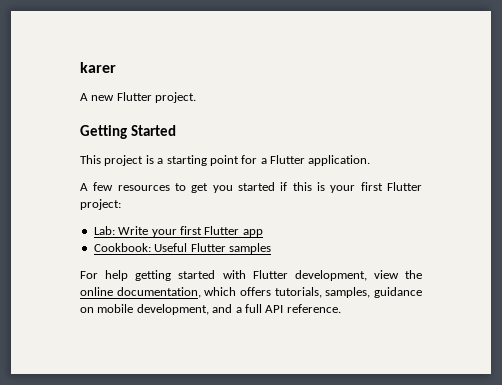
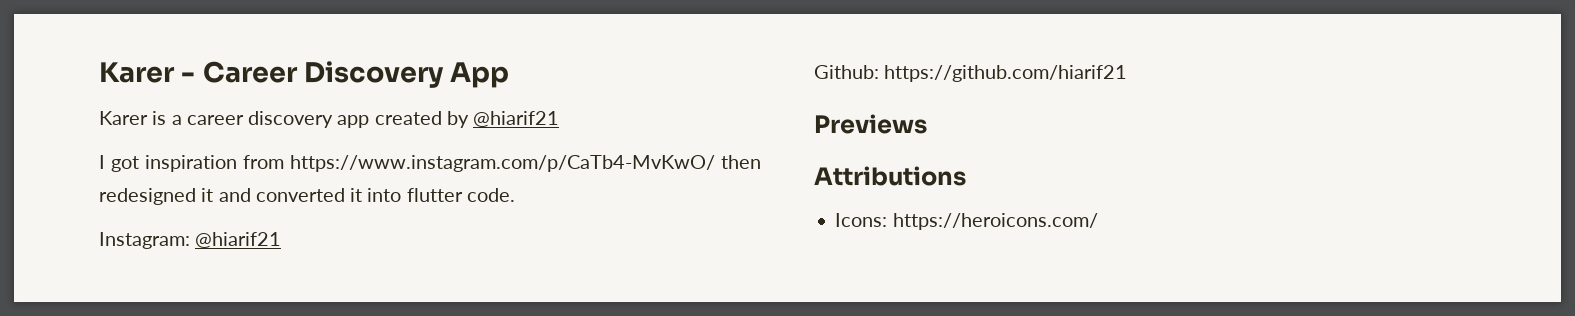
- karer
- A new Flutter project.
- Getting Started
- This project is a starting point for a Flutter application.
- A few resources to get you started if this is your first Flutter project:
- Lab: Write your first Flutter app
- Cookbook: Useful Flutter samples
- For help getting started with Flutter development, view the online documentation, which offers tutorials, samples, guidance on mobile development, and a full API reference.
+ Karer - Career Discovery App
+ Karer is a career discovery app created by @hiarif21
+ I got inspiration from https://www.instagram.com/p/CaTb4-MvKwO/ then redesigned it and converted it into flutter code.
+ Instagram: @hiarif21
+ Github: https://github.com/hiarif21
+ Previews
+ Attributions
+ Icons: https://heroicons.com/

